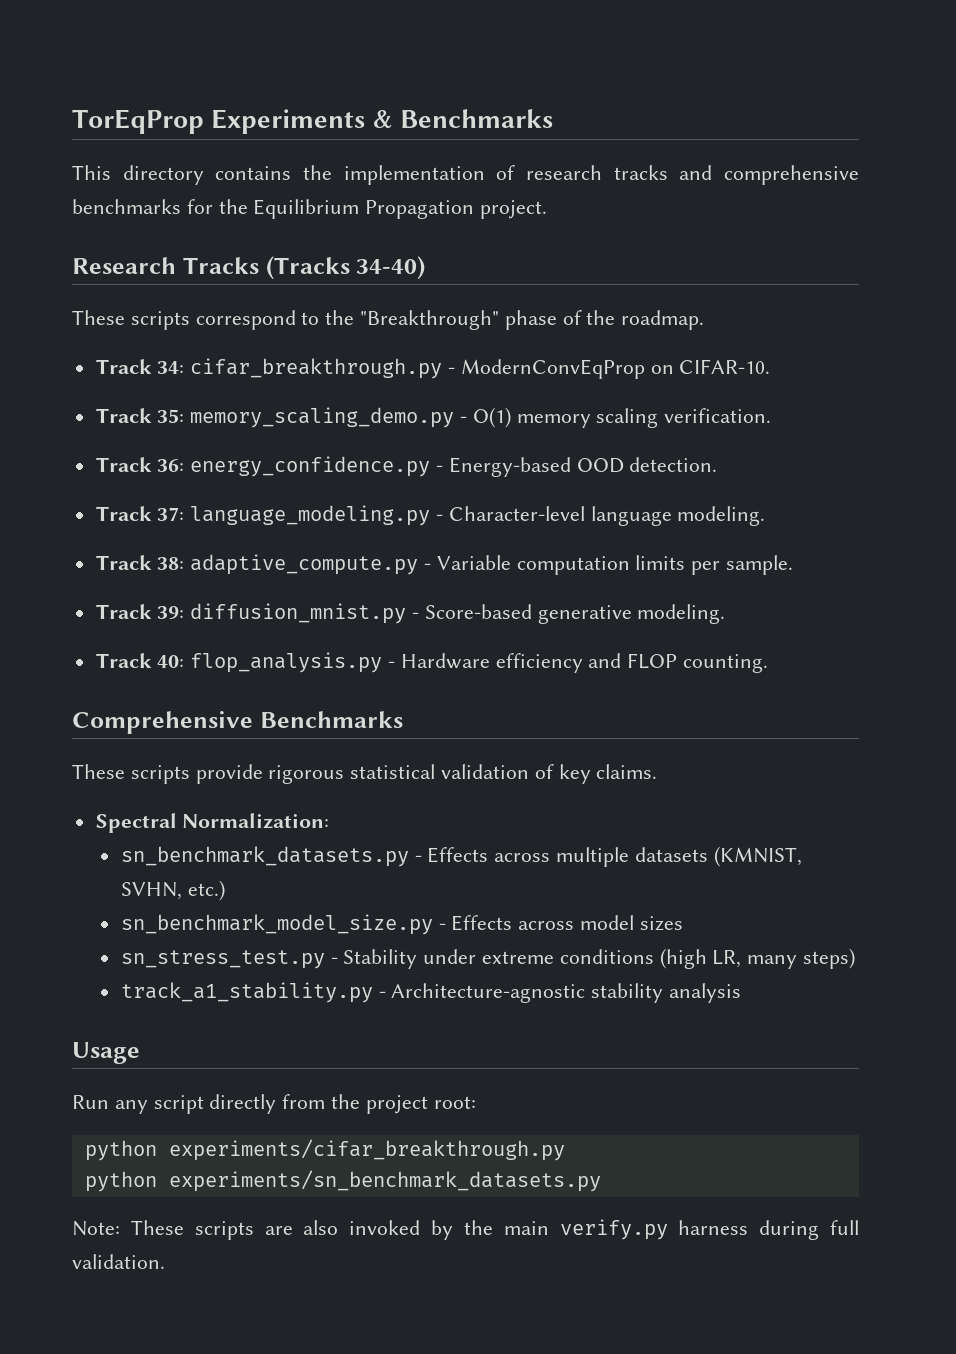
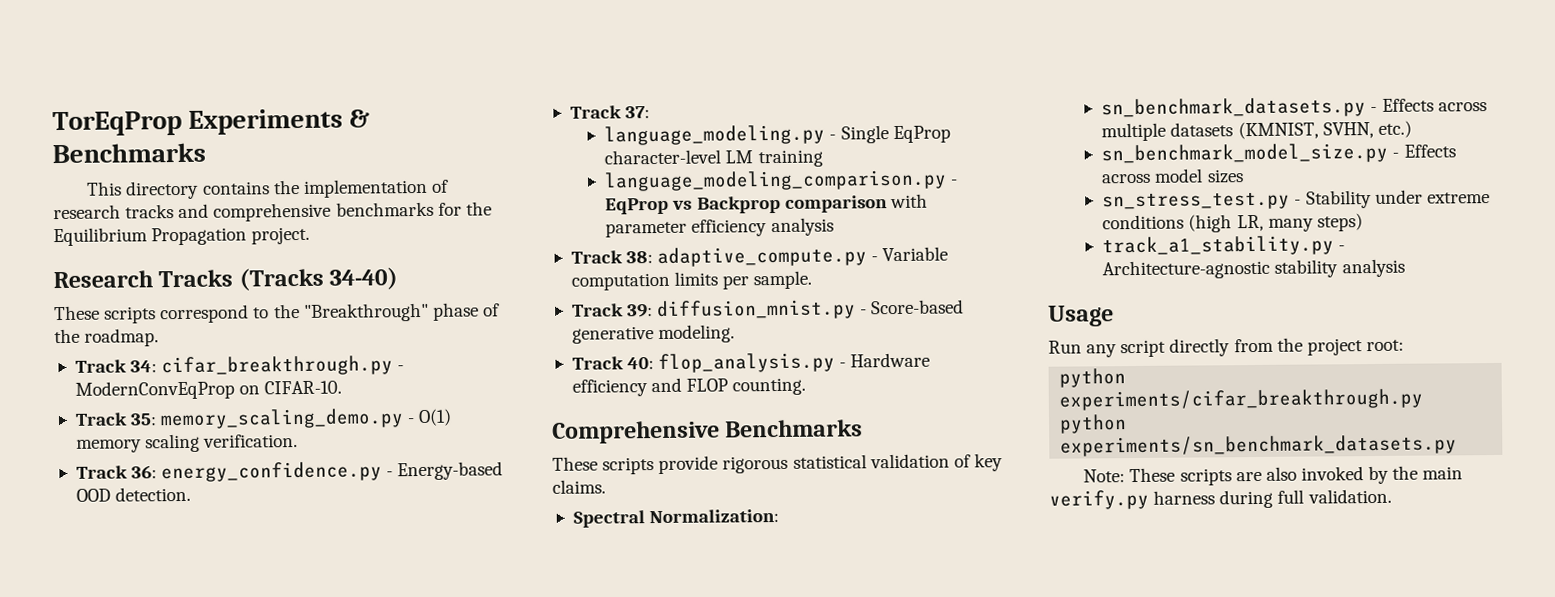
- Track 37: language_modeling.py - Character-level language modeling.
+ Track 37:
+ language_modeling.py - Single EqProp character-level LM training
+ language_modeling_comparison.py - EqProp vs Backprop comparison with parameter efficiency analysis

